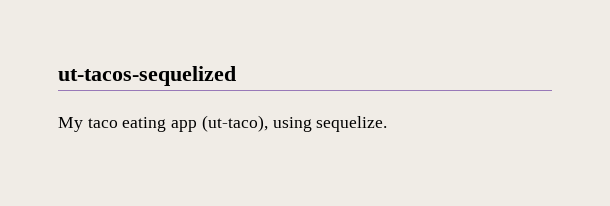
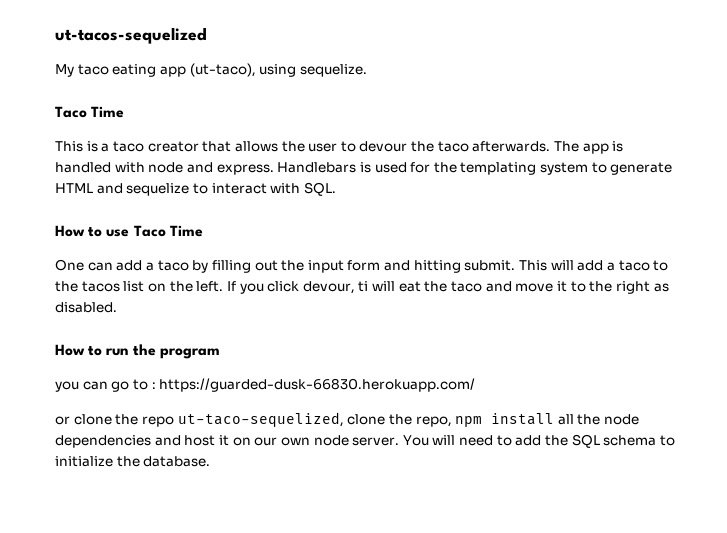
  My taco eating app (ut-taco), using sequelize.
+ Taco Time
+ This is a taco creator that allows the user to devour the taco afterwards. The app is handled with node and express. Handlebars is used for the templating system to generate HTML and sequelize to interact with SQL.
+ How to use Taco Time
+ One can add a taco by filling out the input form and hitting submit. This will add a taco to the tacos list on the left. If you click devour, ti will eat the taco and move it to the right as disabled.
+ How to run the program
+ you can go to : https://guarded-dusk-66830.herokuapp.com/
+ or clone the repo ut-taco-sequelized, clone the repo, npm install all the node dependencies and host it on our own node server. You will need to add the SQL schema to initialize the database.

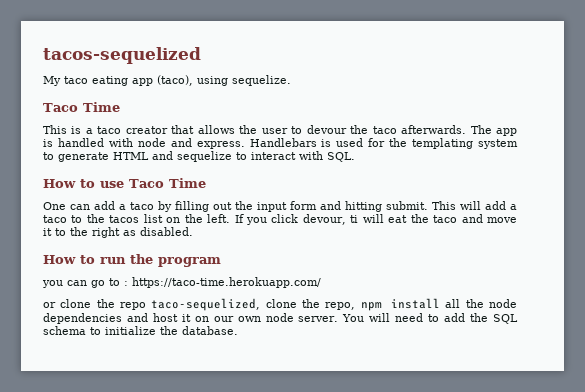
- ut-tacos-sequelized
+ tacos-sequelized
- My taco eating app (ut-taco), using sequelize.
+ My taco eating app (taco), using sequelize.
- you can go to : https://guarded-dusk-66830.herokuapp.com/
+ you can go to : https://taco-time.herokuapp.com/
- or clone the repo ut-taco-sequelized, clone the repo, npm install all the node dependencies and host it on our own node server.
+ or clone the repo taco-sequelized, clone the repo, npm install all the node dependencies and host it on our own node server.

